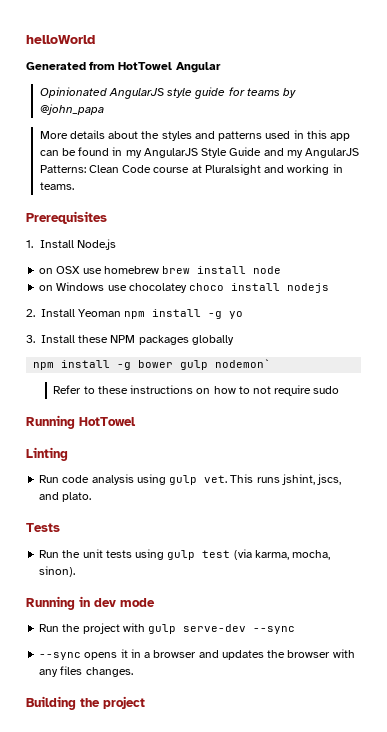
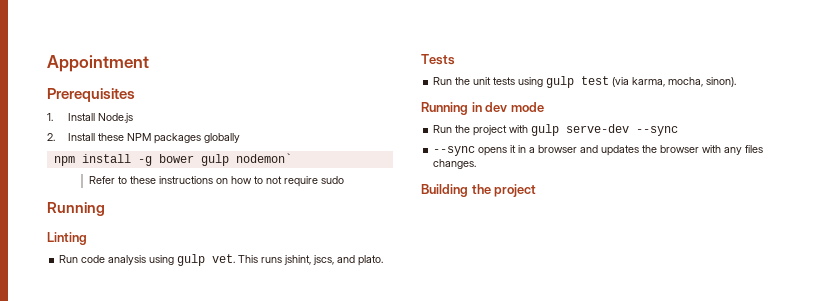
- helloWorld
- Generated from HotTowel Angular
- Opinionated AngularJS style guide for teams by @john_papa
- More details about the styles and patterns used in this app can be found in my AngularJS Style Guide and my AngularJS Patterns: Clean Code course at Pluralsight and working in teams.
+ Appointment
  Prerequisites
  1. Install Node.js
- on OSX use homebrew brew install node
- on Windows use chocolatey choco install nodejs
- 2. Install Yeoman npm install -g yo
- 3. Install these NPM packages globally
+ 2. Install these NPM packages globally
  Refer to these instructions on how to not require sudo
- Running HotTowel
+ Running

